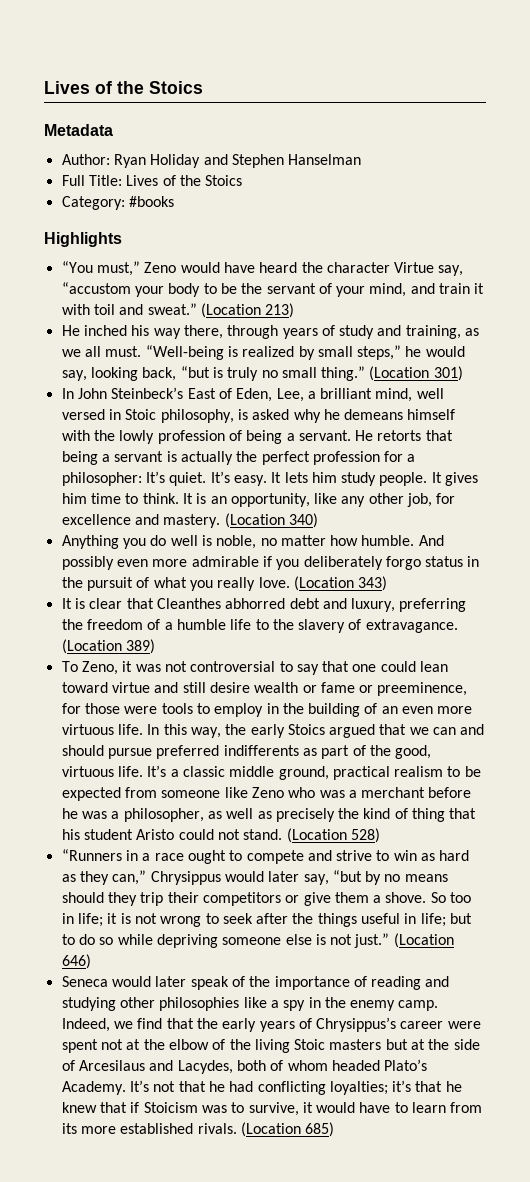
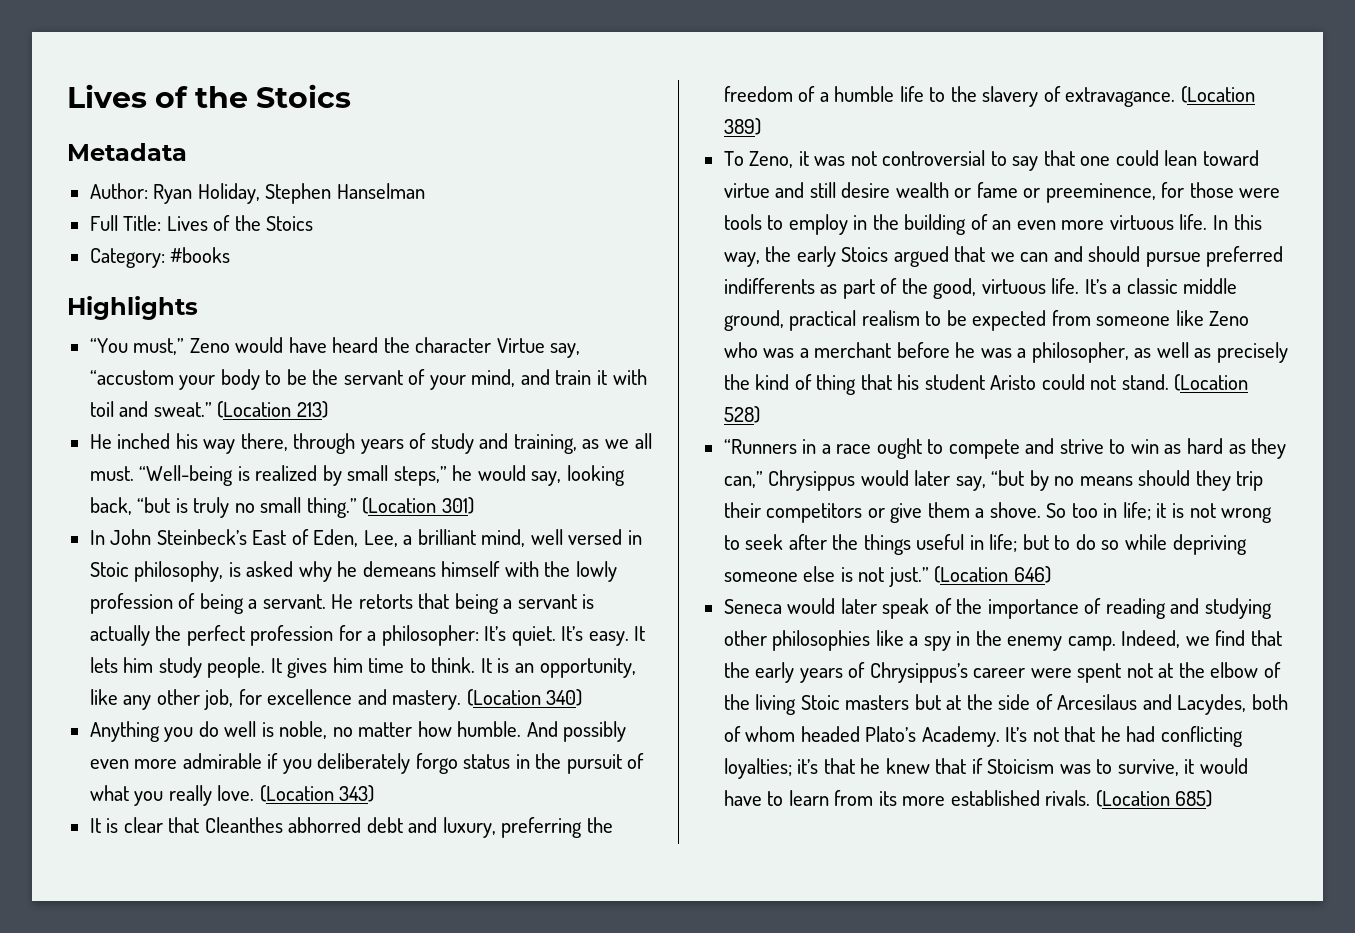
- Author: Ryan Holiday and Stephen Hanselman
+ Author: Ryan Holiday, Stephen Hanselman

